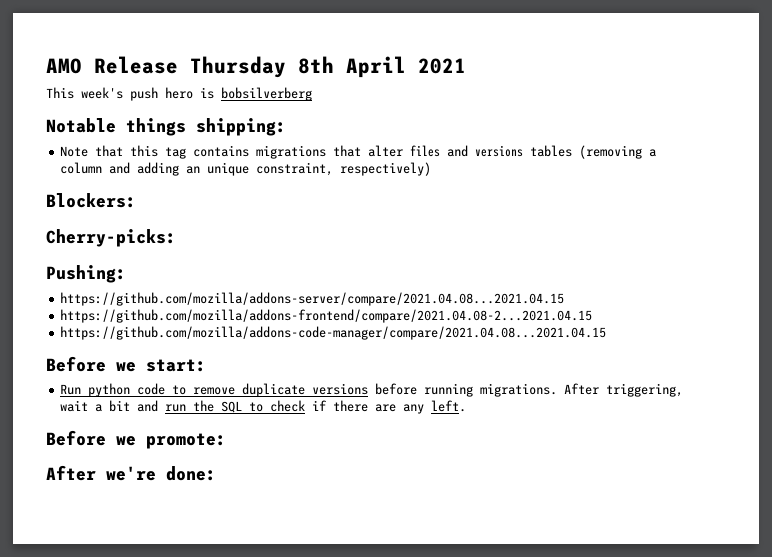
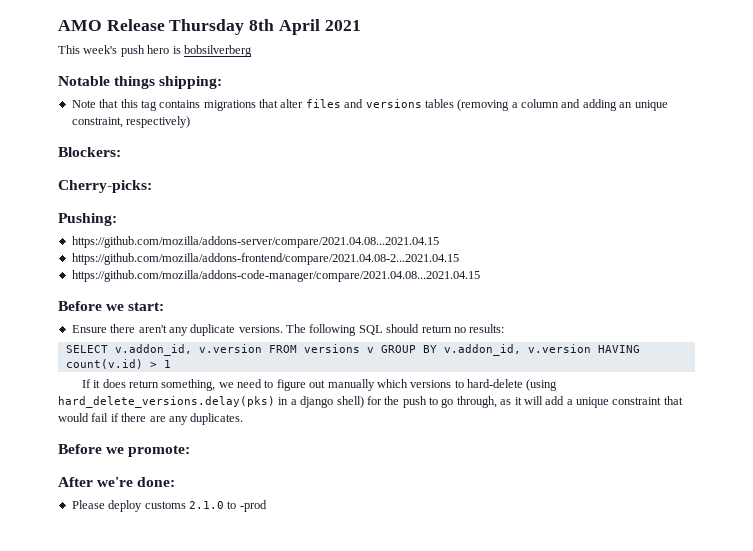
- Run python code to remove duplicate versions before running migrations. After triggering, wait a bit and run the SQL to check if there are any left.
+ Ensure there aren't any duplicate versions. The following SQL should return no results:
+ SELECT v.addon_id, v.version FROM versions v GROUP BY v.addon_id, v.version HAVING count(v.id) > 1
+ If it does return something, we need to figure out manually which versions to hard-delete (using hard_delete_versions.delay(pks) in a django shell) for the push to go through, as it will add a unique constraint that would fail if there are any duplicates.
+ Please deploy customs 2.1.0 to -prod

